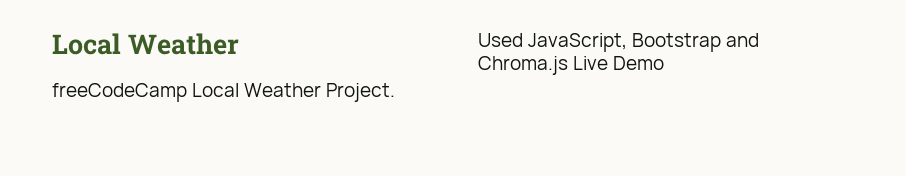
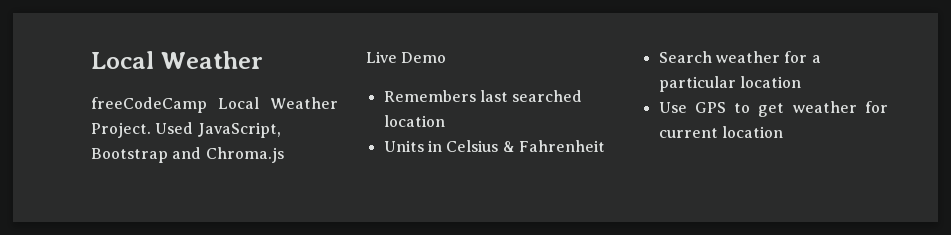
- Used JavaScript, Bootstrap and Chroma.js Live Demo
+ Used JavaScript, Bootstrap and Chroma.js
+ Live Demo
+ Remembers last searched location
+ Units in Celsius & Fahrenheit
+ Search weather for a particular location
+ Use GPS to get weather for current location

